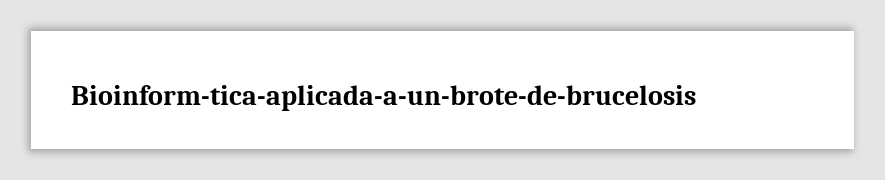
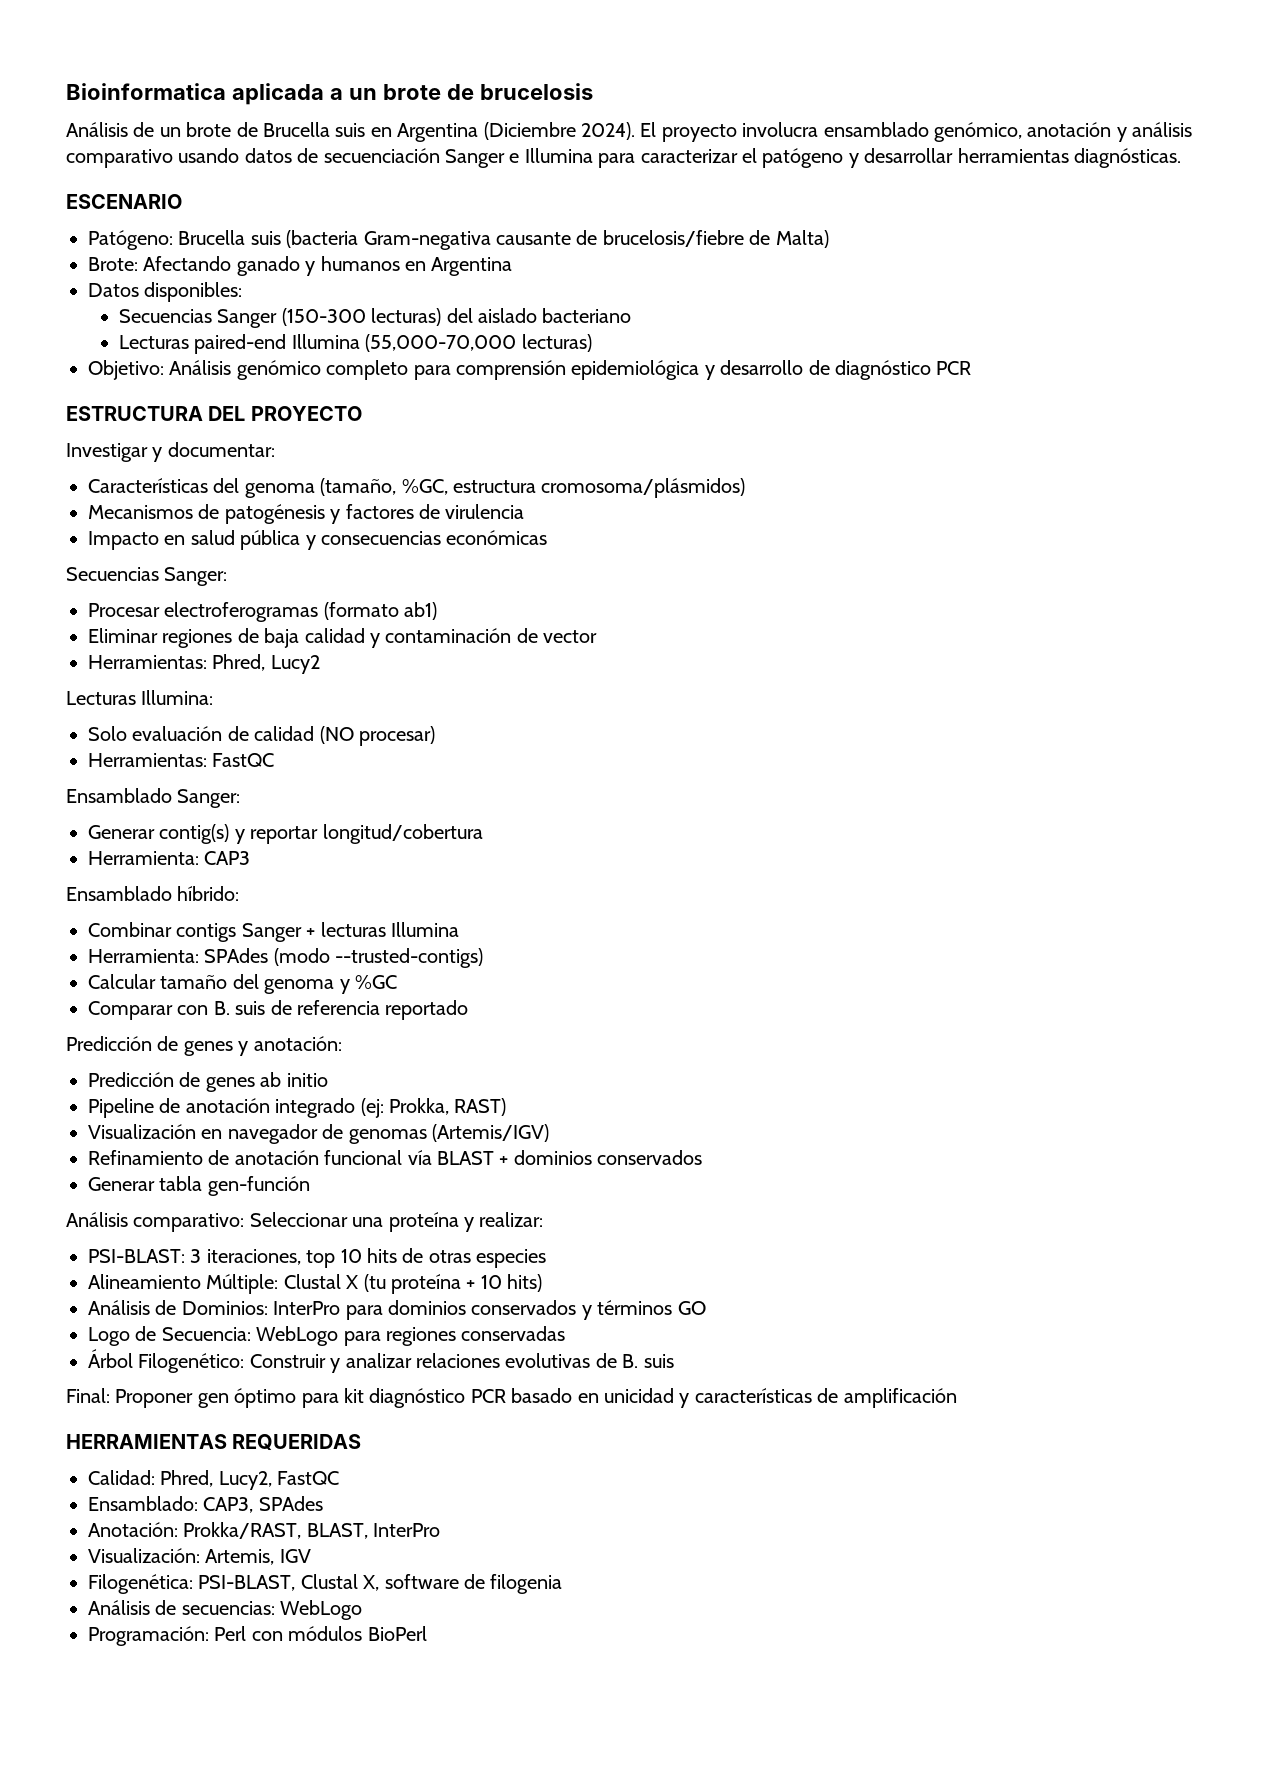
- Bioinform-tica-aplicada-a-un-brote-de-brucelosis
+ Bioinformatica aplicada a un brote de brucelosis
+ Análisis de un brote de Brucella suis en Argentina (Diciembre 2024). El proyecto involucra ensamblado genómico, anotación y análisis comparativo usando datos de secuenciación Sanger e Illumina para caracterizar el patógeno y desarrollar herramientas diagnósticas.
+ ESCENARIO
+ Patógeno: Brucella suis (bacteria Gram-negativa causante de brucelosis/fiebre de Malta)
+ Brote: Afectando ganado y humanos en Argentina
+ Datos disponibles:
+ Secuencias Sanger (150-300 lecturas) del aislado bacteriano
+ Lecturas paired-end Illumina (55,000-70,000 lecturas)
+ Objetivo: Análisis genómico completo para comprensión epidemiológica y desarrollo de diagnóstico PCR
+ ESTRUCTURA DEL PROYECTO
+ Investigar y documentar:
+ Características del genoma (tamaño, %GC, estructura cromosoma/plásmidos)
+ Mecanismos de patogénesis y factores de virulencia
+ Impacto en salud pública y consecuencias económicas
+ Secuencias Sanger:
+ Procesar electroferogramas (formato ab1)
+ Eliminar regiones de baja calidad y contaminación de vector
+ Herramientas: Phred, Lucy2
+ Lecturas Illumina:
+ Solo evaluación de calidad (NO procesar)
+ Herramientas: FastQC
+ Ensamblado Sanger:
+ Generar contig(s) y reportar longitud/cobertura
+ Herramienta: CAP3
+ Ensamblado híbrido:
+ Combinar contigs Sanger + lecturas Illumina
+ Herramienta: SPAdes (modo --trusted-contigs)
+ Calcular tamaño del genoma y %GC
+ Comparar con B. suis de referencia reportado
+ Predicción de genes y anotación:
+ Predicción de genes ab initio
+ Pipeline de anotación integrado (ej: Prokka, RAST)
+ Visualización en navegador de genomas (Artemis/IGV)
+ Refinamiento de anotación funcional vía BLAST + dominios conservados
+ Generar tabla gen-función
+ Análisis comparativo: Seleccionar una proteína y realizar:
+ PSI-BLAST: 3 iteraciones, top 10 hits de otras especies
+ Alineamiento Múltiple: Clustal X (tu proteína + 10 hits)
+ Análisis de Dominios: InterPro para dominios conservados y términos GO
+ Logo de Secuencia: WebLogo para regiones conservadas
+ Árbol Filogenético: Construir y analizar relaciones evolutivas de B. suis
+ Final: Proponer gen óptimo para kit diagnóstico PCR basado en unicidad y características de amplificación
+ HERRAMIENTAS REQUERIDAS
+ Calidad: Phred, Lucy2, FastQC
+ Ensamblado: CAP3, SPAdes
+ Anotación: Prokka/RAST, BLAST, InterPro
+ Visualización: Artemis, IGV
+ Filogenética: PSI-BLAST, Clustal X, software de filogenia
+ Análisis de secuencias: WebLogo
+ Programación: Perl con módulos BioPerl

